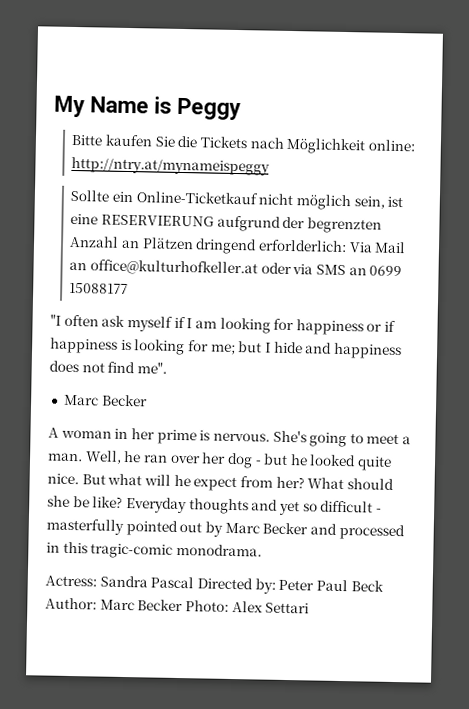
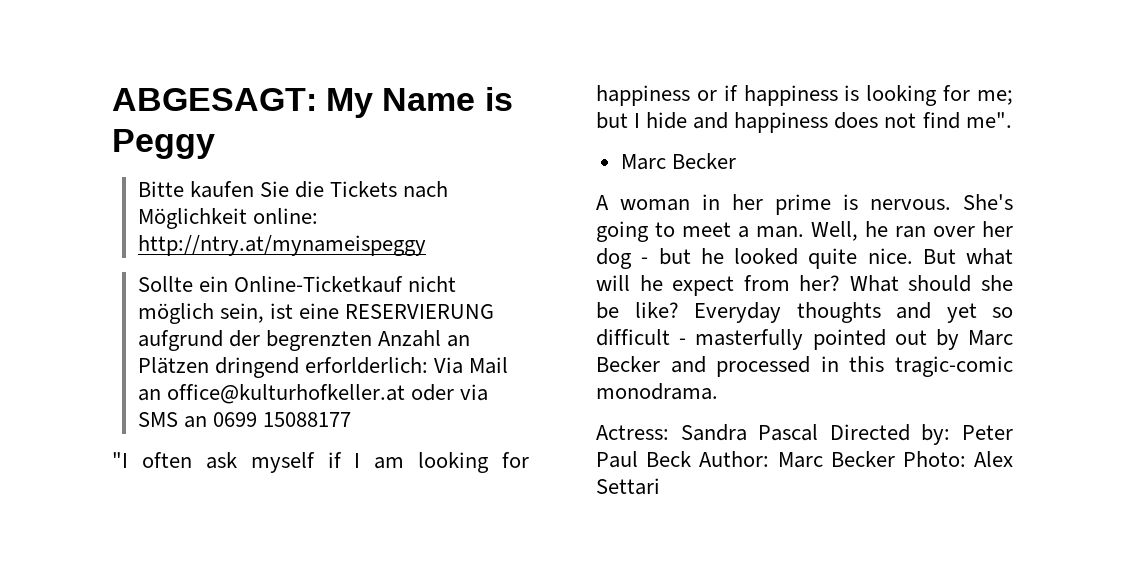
- My Name is Peggy
+ ABGESAGT: My Name is Peggy

